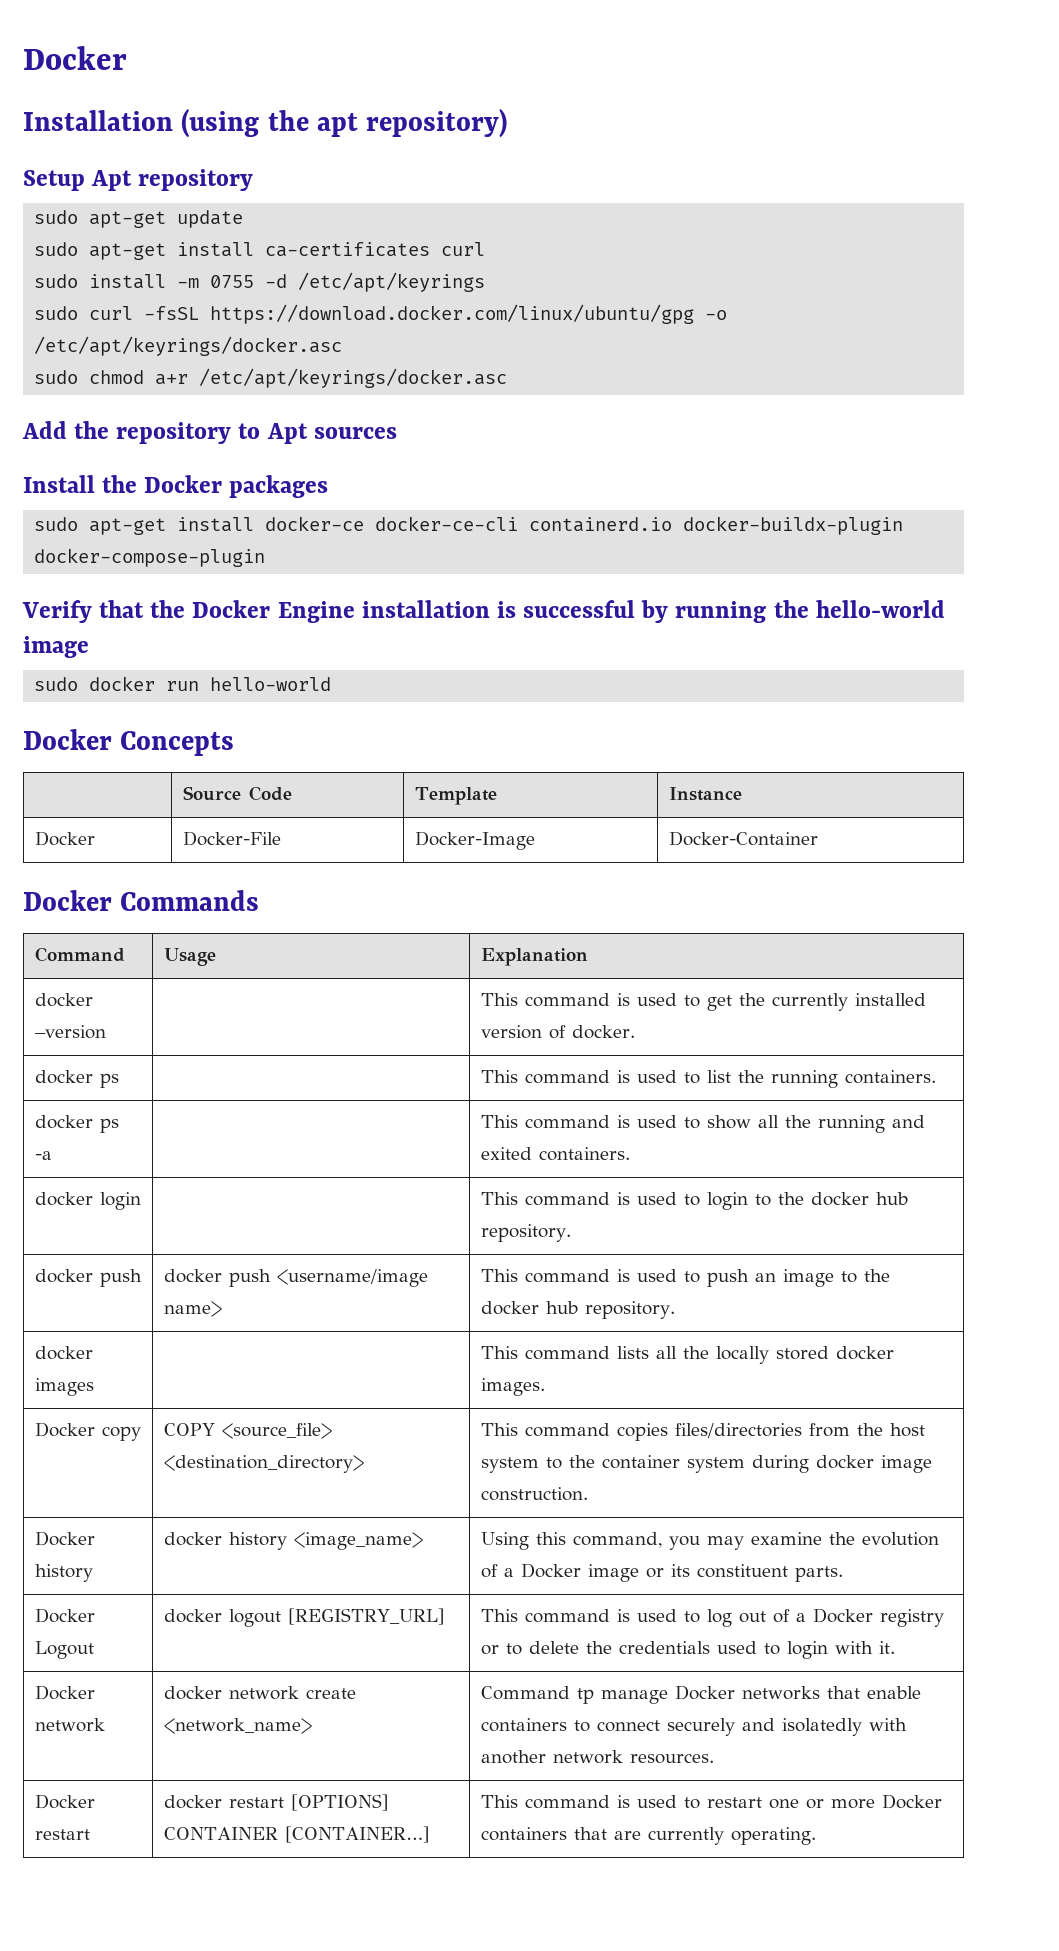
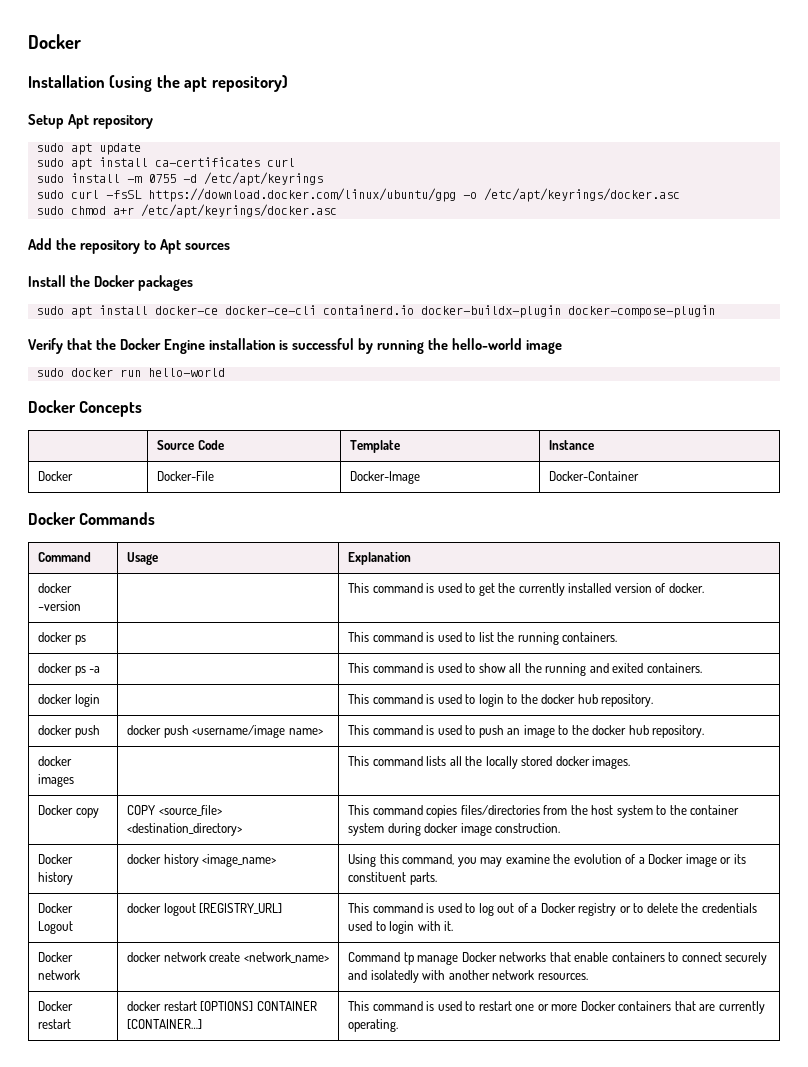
- sudo apt-get update
+ sudo apt update
- sudo apt-get install ca-certificates curl
+ sudo apt install ca-certificates curl
- sudo apt-get install docker-ce docker-ce-cli containerd.io docker-buildx-plugin docker-compose-plugin
+ sudo apt install docker-ce docker-ce-cli containerd.io docker-buildx-plugin docker-compose-plugin

